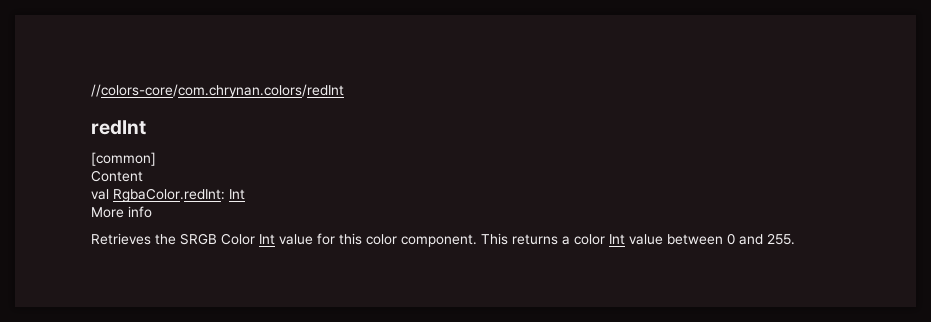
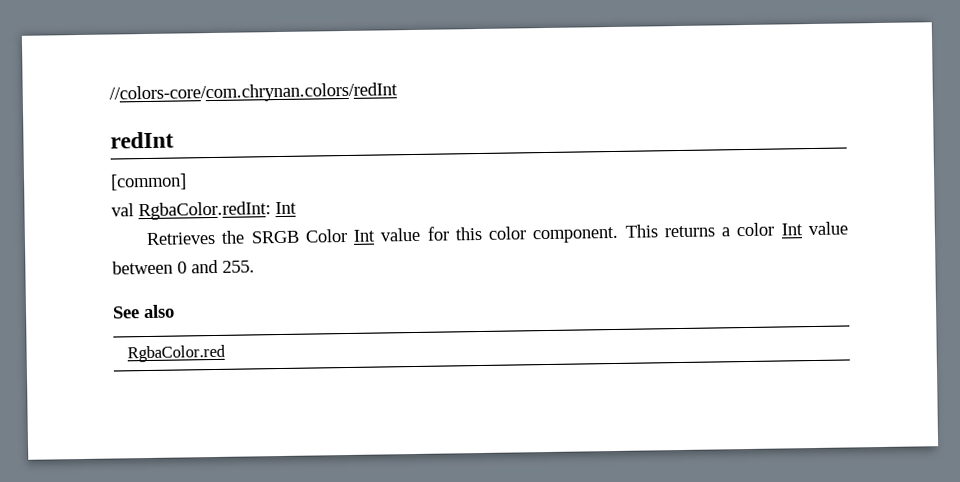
- Content
- More info
+ See also
+ RgbaColor.red

